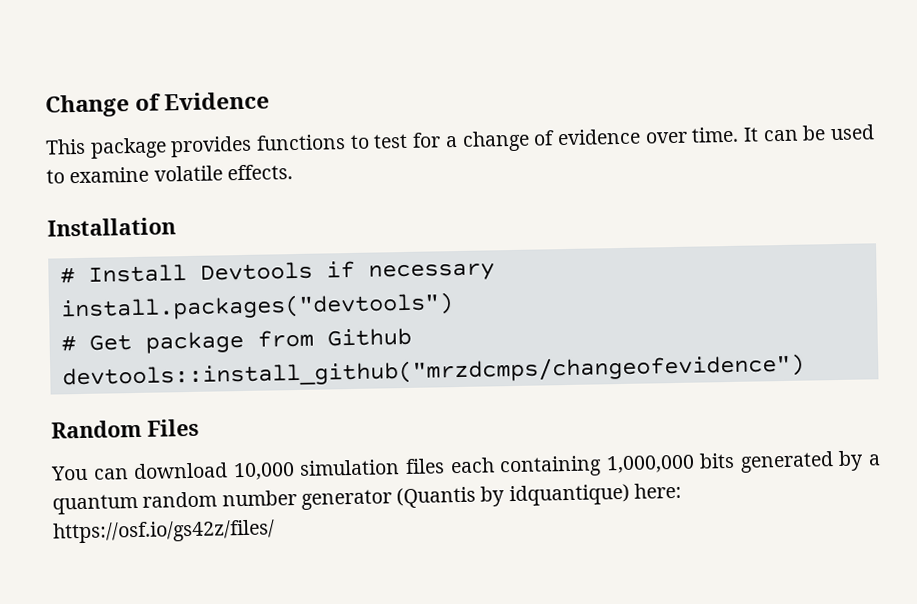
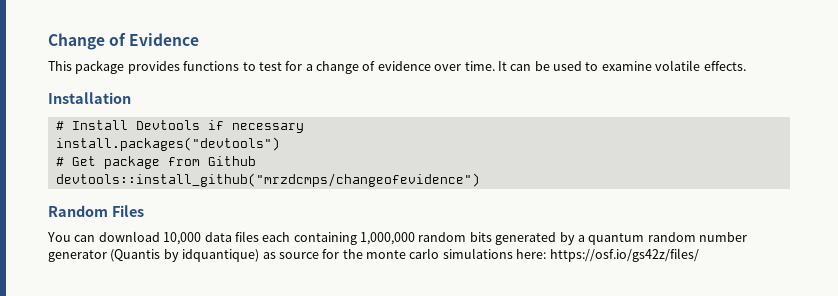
- You can download 10,000 simulation files each containing 1,000,000 bits generated by a quantum random number generator (Quantis by idquantique) here: https://osf.io/gs42z/files/
+ You can download 10,000 data files each containing 1,000,000 random bits generated by a quantum random number generator (Quantis by idquantique) as source for the monte carlo simulations here: https://osf.io/gs42z/files/

